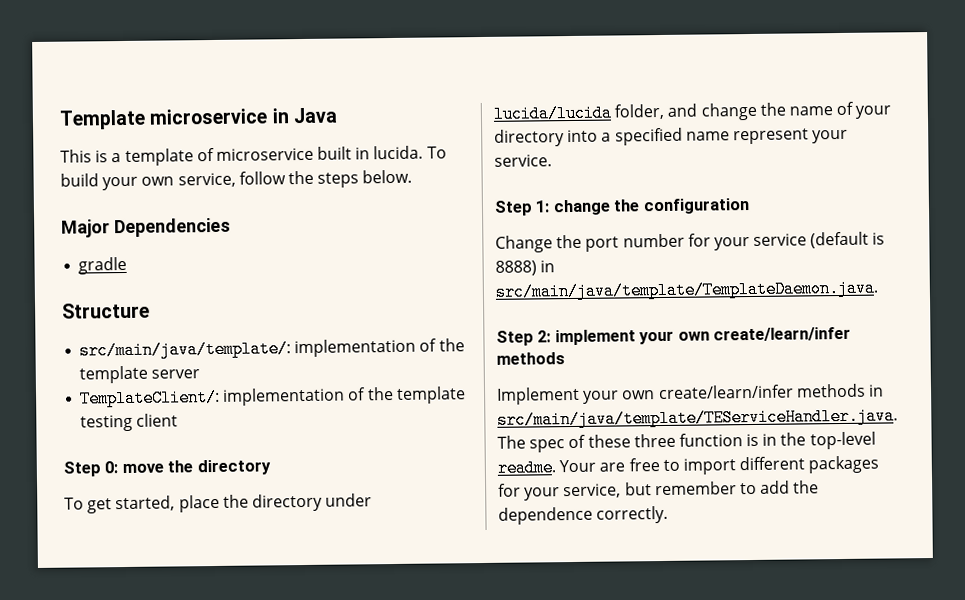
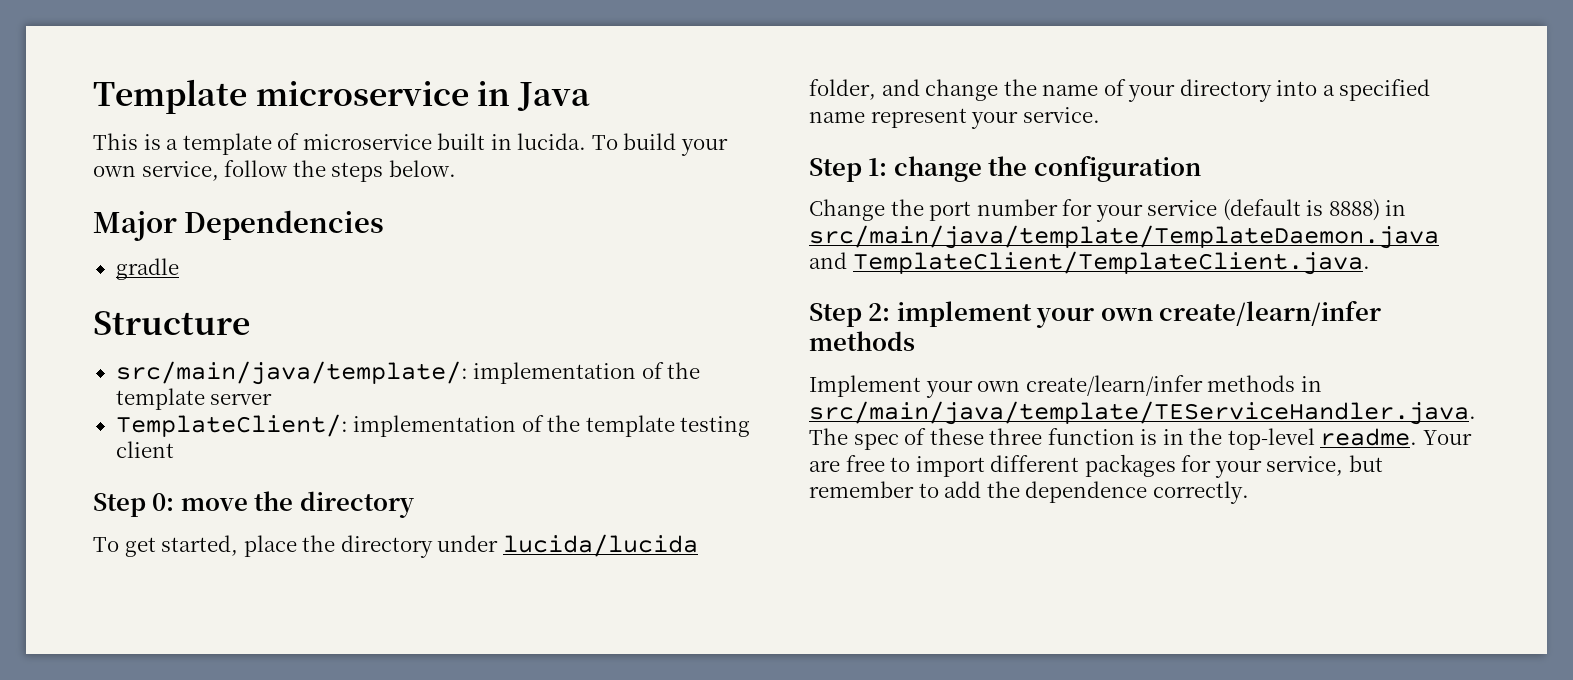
- Change the port number for your service (default is 8888) in src/main/java/template/TemplateDaemon.java.
+ Change the port number for your service (default is 8888) in src/main/java/template/TemplateDaemon.java and TemplateClient/TemplateClient.java.

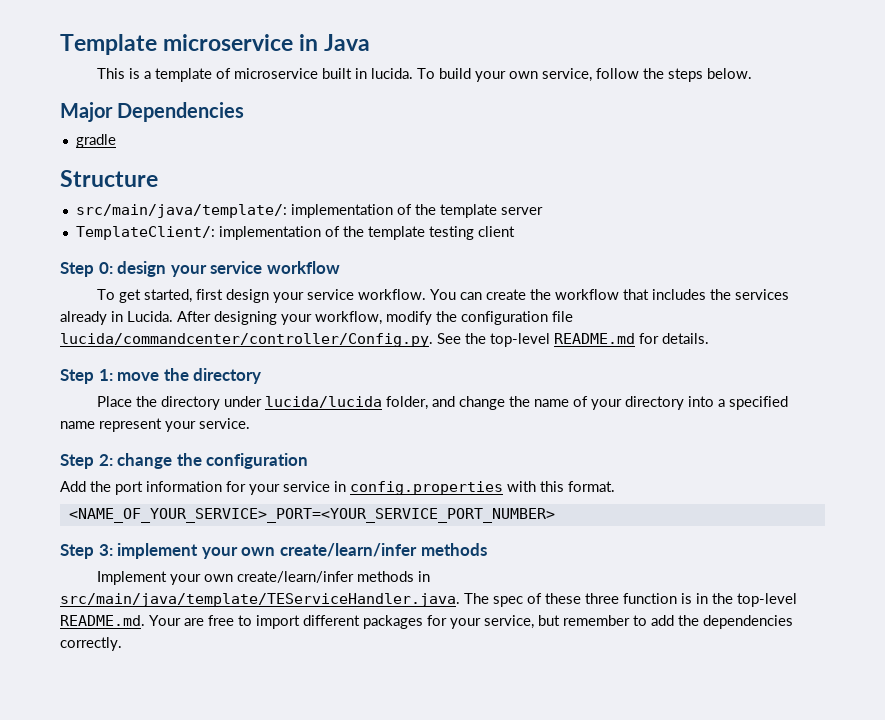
- Step 0: move the directory
+ Step 0: design your service workflow
+ To get started, first design your service workflow. You can create the workflow that includes the services already in Lucida. After designing your workflow, modify the configuration file lucida/commandcenter/controller/Config.py. See the top-level README.md for details.
+ Step 1: move the directory
- To get started, place the directory under lucida/lucida folder, and change the name of your directory into a specified name represent your service.
+ Place the directory under lucida/lucida folder, and change the name of your directory into a specified name represent your service.
- Step 1: change the configuration
+ Step 2: change the configuration
- Change the port number for your service (default is 8888) in src/main/java/template/TemplateDaemon.java and TemplateClient/TemplateClient.java.
- Step 2: implement your own create/learn/infer methods
+ Add the port information for your service in config.properties with this format.
+ <NAME_OF_YOUR_SERVICE>_PORT=<YOUR_SERVICE_PORT_NUMBER>
+ Step 3: implement your own create/learn/infer methods
- Implement your own create/learn/infer methods in src/main/java/template/TEServiceHandler.java. The spec of these three function is in the top-level readme. Your are free to import different packages for your service, but remember to add the dependence correctly.
+ Implement your own create/learn/infer methods in src/main/java/template/TEServiceHandler.java. The spec of these three function is in the top-level README.md. Your are free to import different packages for your service, but remember to add the dependencies correctly.

